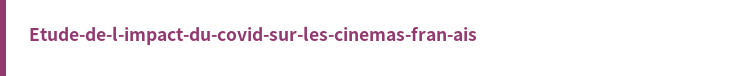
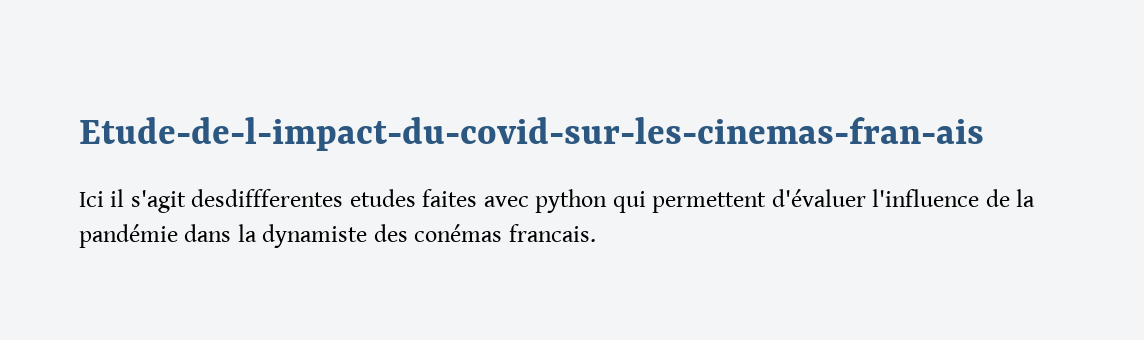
+ Ici il s'agit desdiffferentes etudes faites avec python qui permettent d'évaluer l'influence de la pandémie dans la dynamiste des conémas francais.

